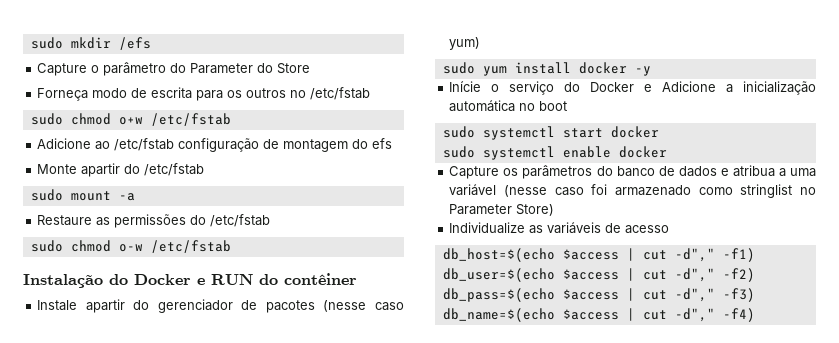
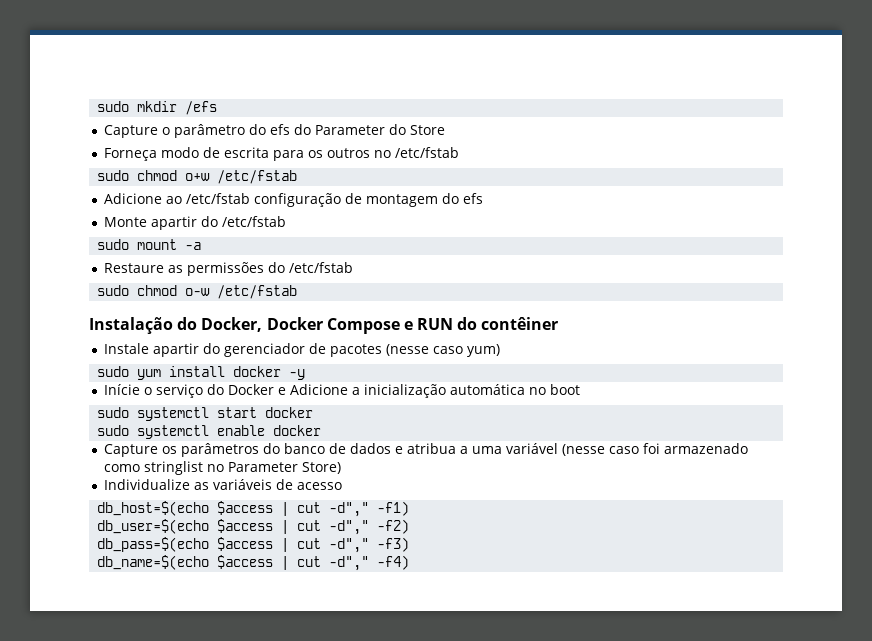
- Capture o parâmetro do Parameter do Store
+ Capture o parâmetro do efs do Parameter do Store
- Instalação do Docker e RUN do contêiner
+ Instalação do Docker, Docker Compose e RUN do contêiner

